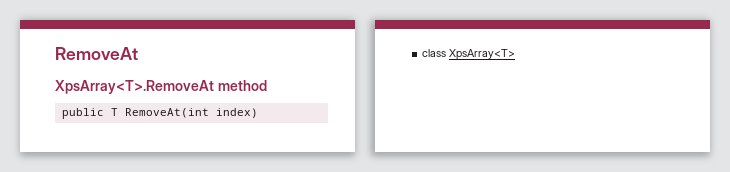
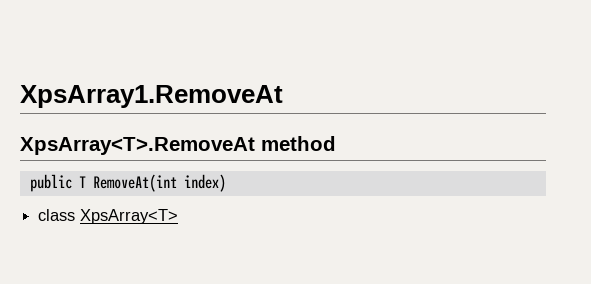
- RemoveAt
+ XpsArray1.RemoveAt

